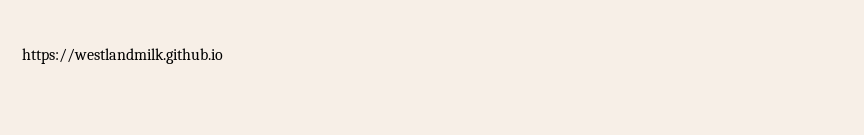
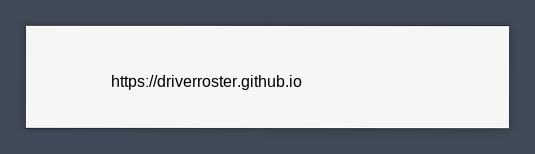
- https://westlandmilk.github.io
+ https://driverroster.github.io

